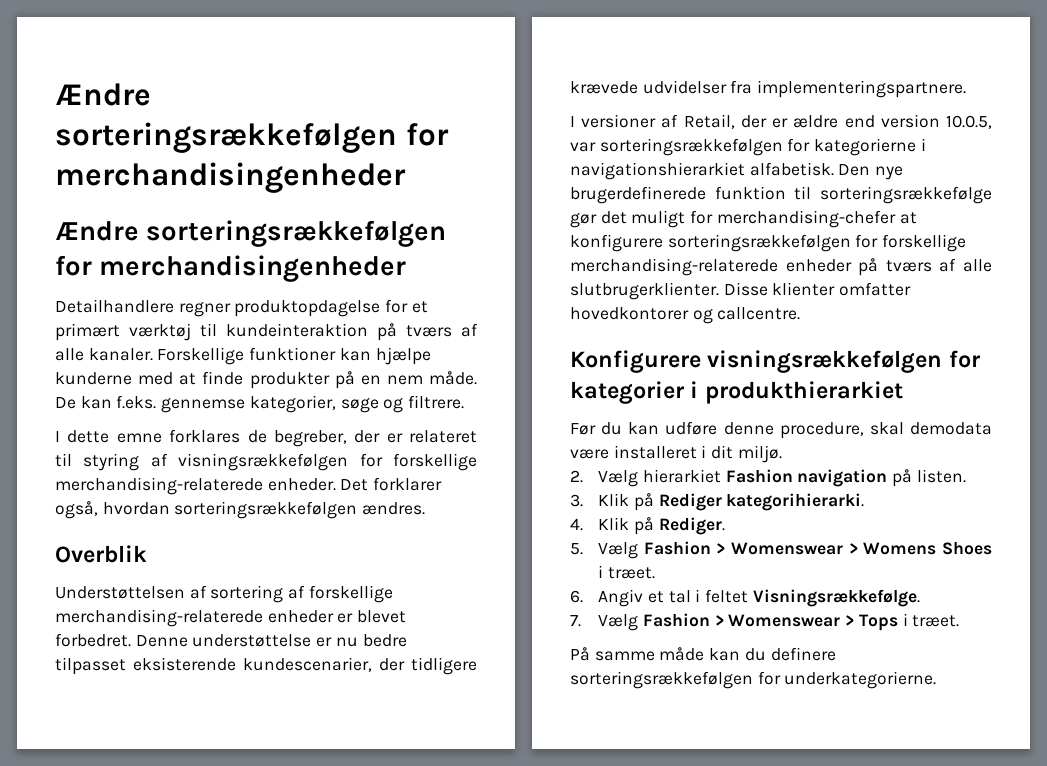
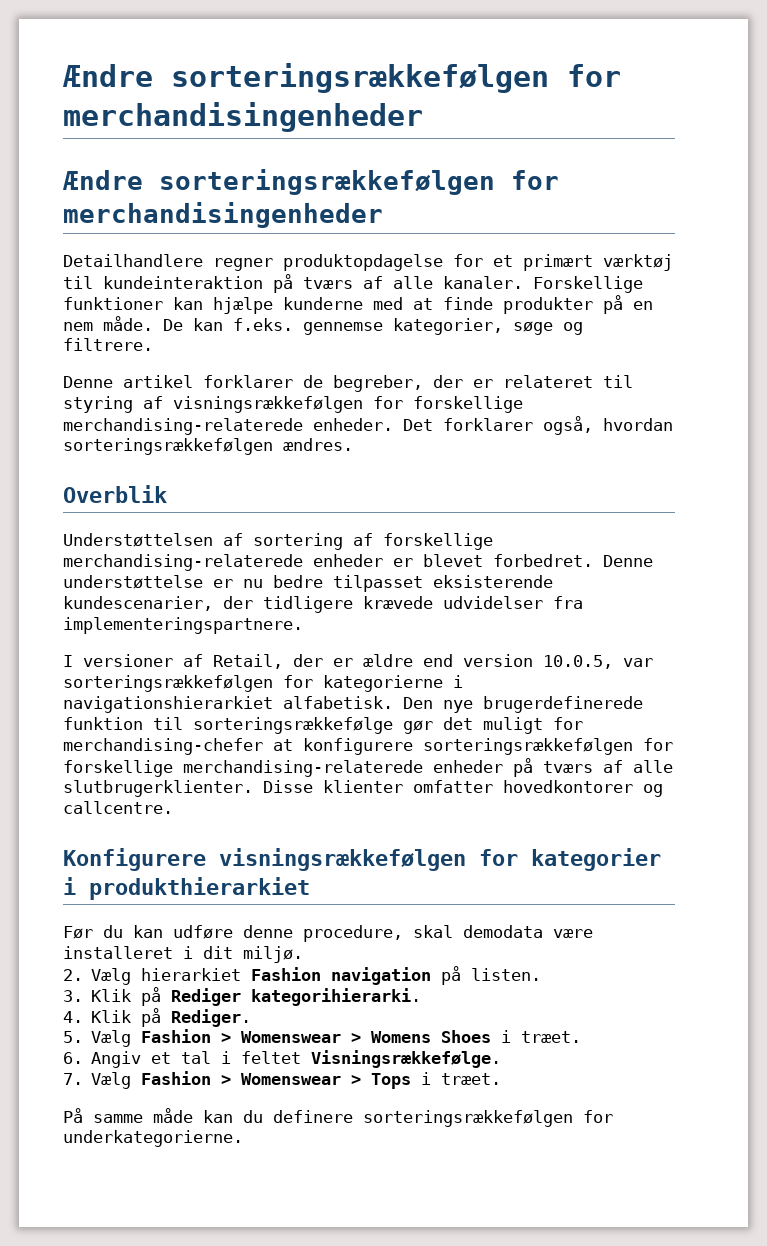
- I dette emne forklares de begreber, der er relateret til styring af visningsrækkefølgen for forskellige merchandising-relaterede enheder.
+ Denne artikel forklarer de begreber, der er relateret til styring af visningsrækkefølgen for forskellige merchandising-relaterede enheder.

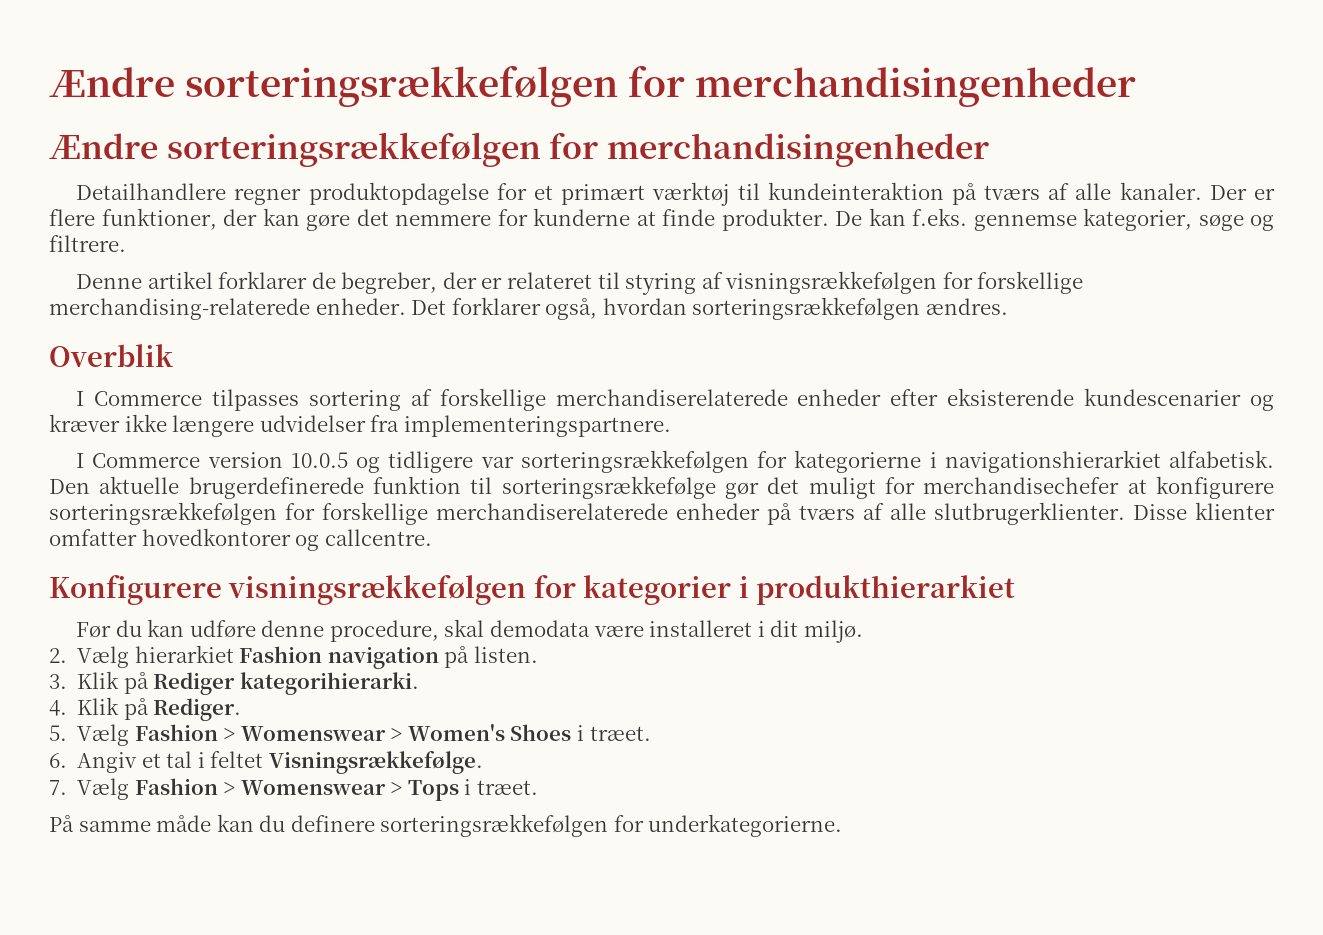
- Forskellige funktioner kan hjælpe kunderne med at finde produkter på en nem måde.
+ Der er flere funktioner, der kan gøre det nemmere for kunderne at finde produkter.
- Understøttelsen af sortering af forskellige merchandising-relaterede enheder er blevet forbedret. Denne understøttelse er nu bedre tilpasset eksisterende kundescenarier, der tidligere krævede udvidelser fra implementeringspartnere.
- I versioner af Retail, der er ældre end version 10.0.5, var sorteringsrækkefølgen for kategorierne i navigationshierarkiet alfabetisk.
+ I Commerce tilpasses sortering af forskellige merchandiserelaterede enheder efter eksisterende kundescenarier og kræver ikke længere udvidelser fra implementeringspartnere.
+ I Commerce version 10.0.5 og tidligere var sorteringsrækkefølgen for kategorierne i navigationshierarkiet alfabetisk.
- Den nye brugerdefinerede funktion til sorteringsrækkefølge gør det muligt for merchandising-chefer at konfigurere sorteringsrækkefølgen for forskellige merchandising-relaterede enheder på tværs af alle slutbrugerklienter.
+ Den aktuelle brugerdefinerede funktion til sorteringsrækkefølge gør det muligt for merchandisechefer at konfigurere sorteringsrækkefølgen for forskellige merchandiserelaterede enheder på tværs af alle slutbrugerklienter.
- 5. Vælg Fashion > Womenswear > Womens Shoes i træet.
+ 5. Vælg Fashion > Womenswear > Women's Shoes i træet.

